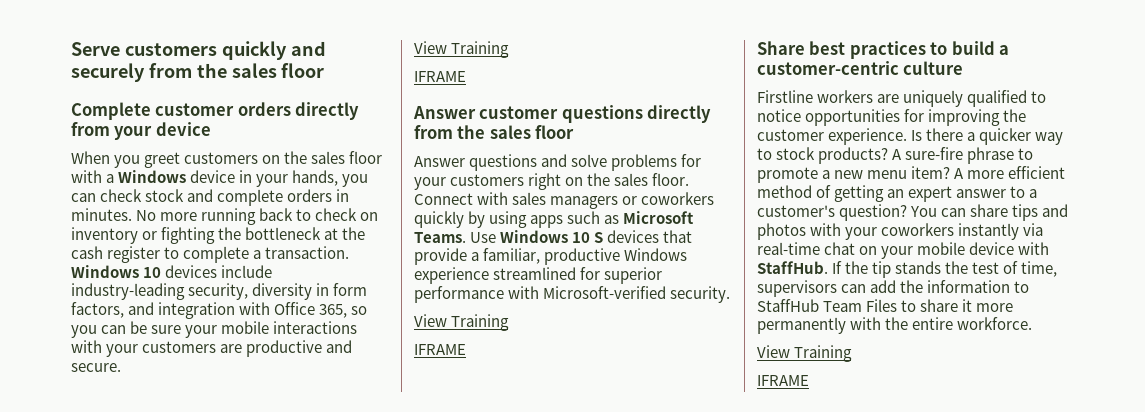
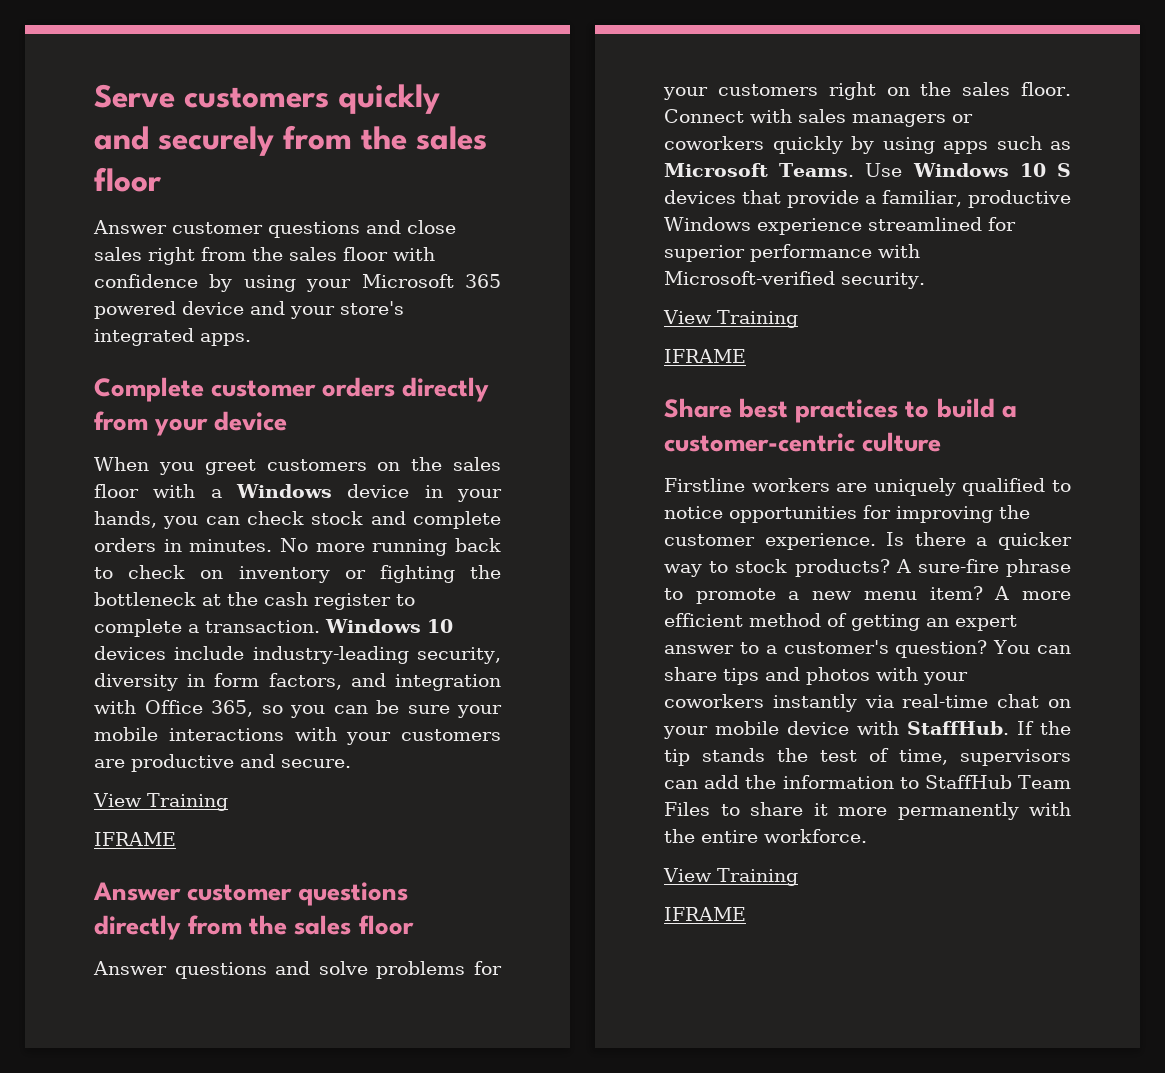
+ Answer customer questions and close sales right from the sales floor with confidence by using your Microsoft 365 powered device and your store's integrated apps.

